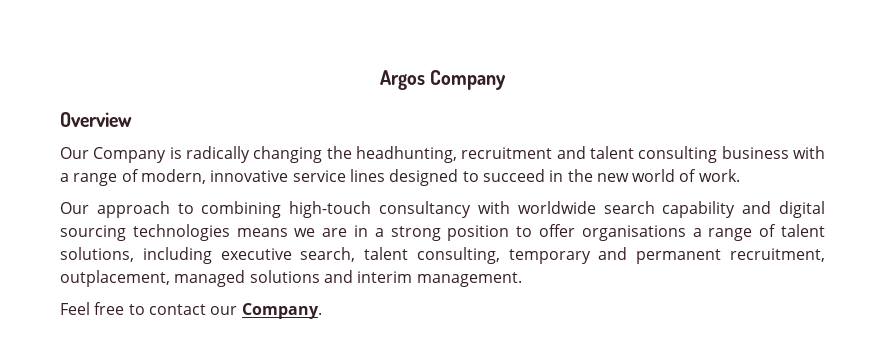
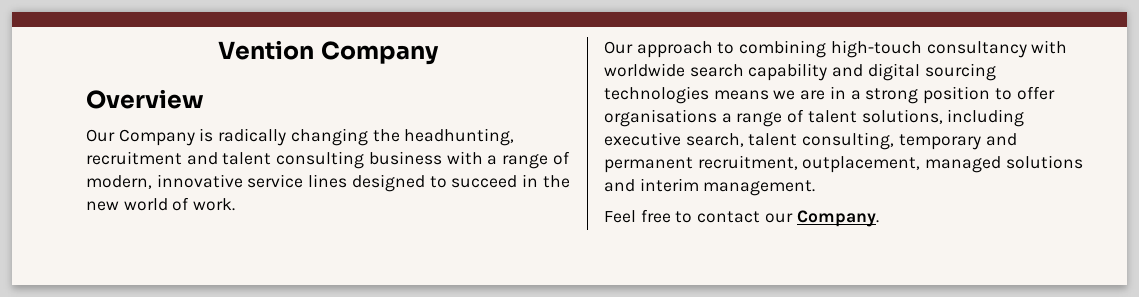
- Argos Company
+ Vention Company

